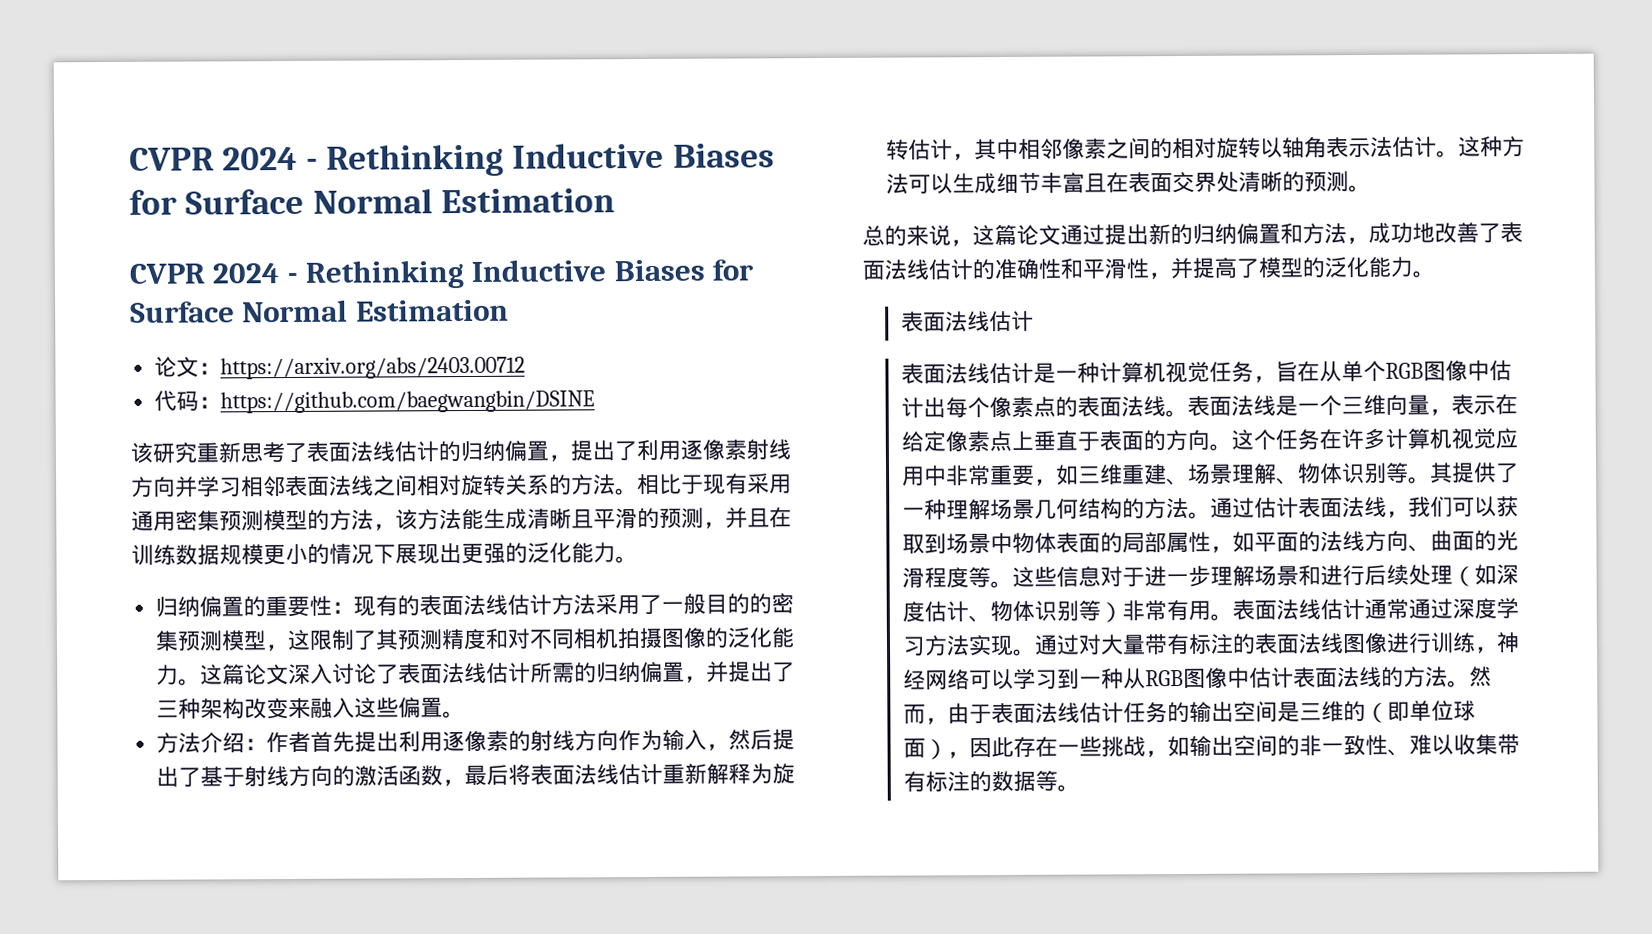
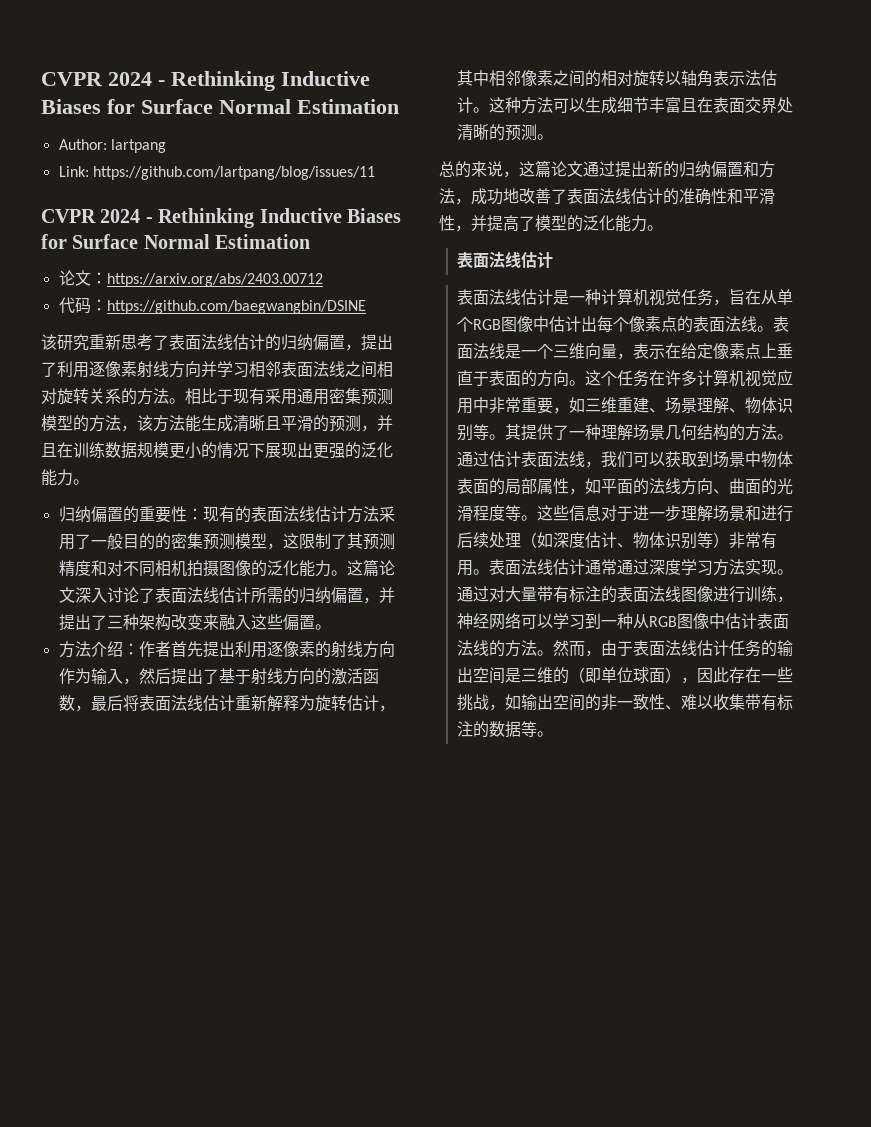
+ Author: lartpang
+ Link: https://github.com/lartpang/blog/issues/11

